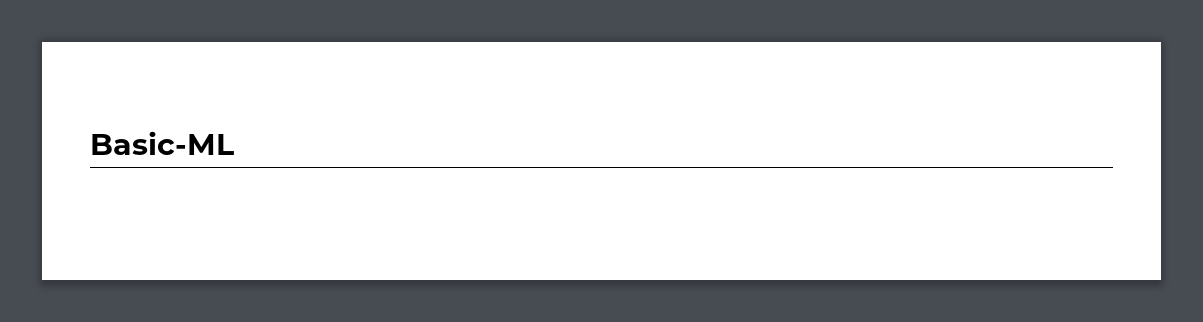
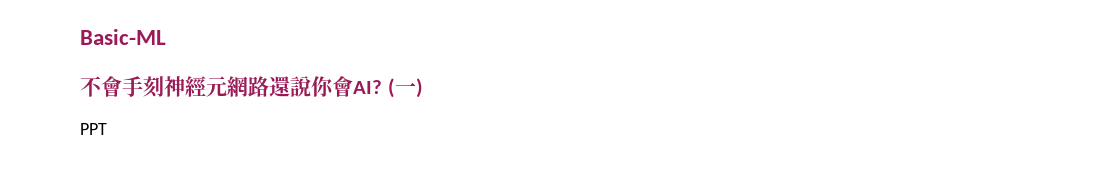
+ 不會手刻神經元網路還說你會AI? (一)
+ PPT

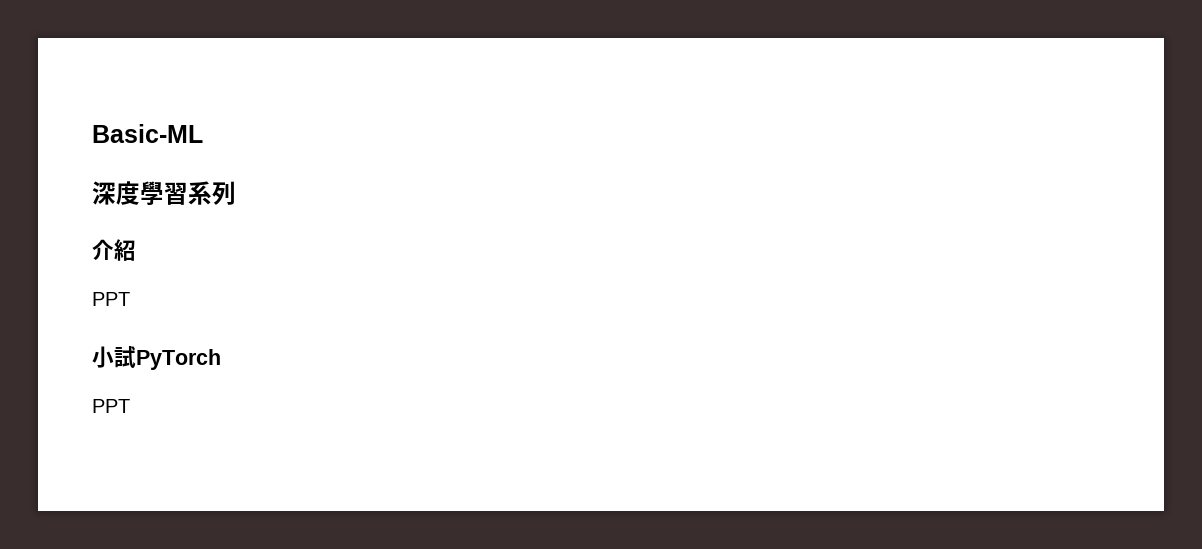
- 不會手刻神經元網路還說你會AI? (一)
+ 深度學習系列
+ 介紹
+ PPT
+ 小試PyTorch

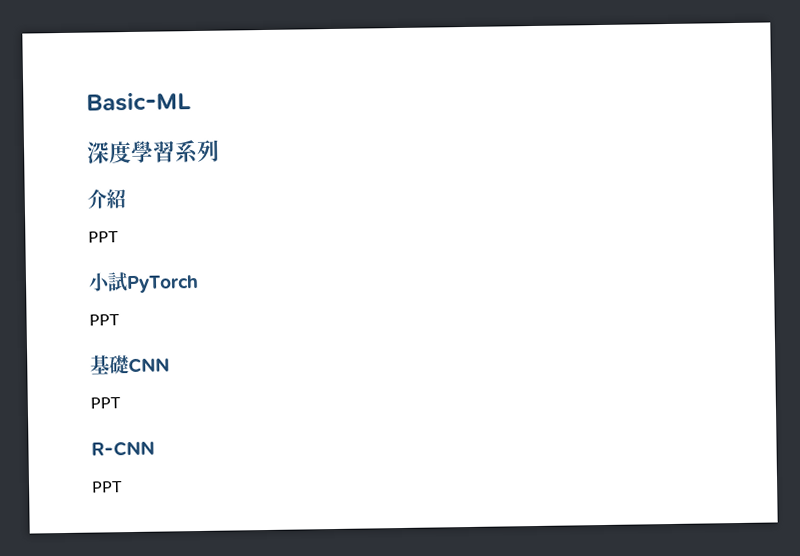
+ 基礎CNN
+ PPT
+ R-CNN
+ PPT

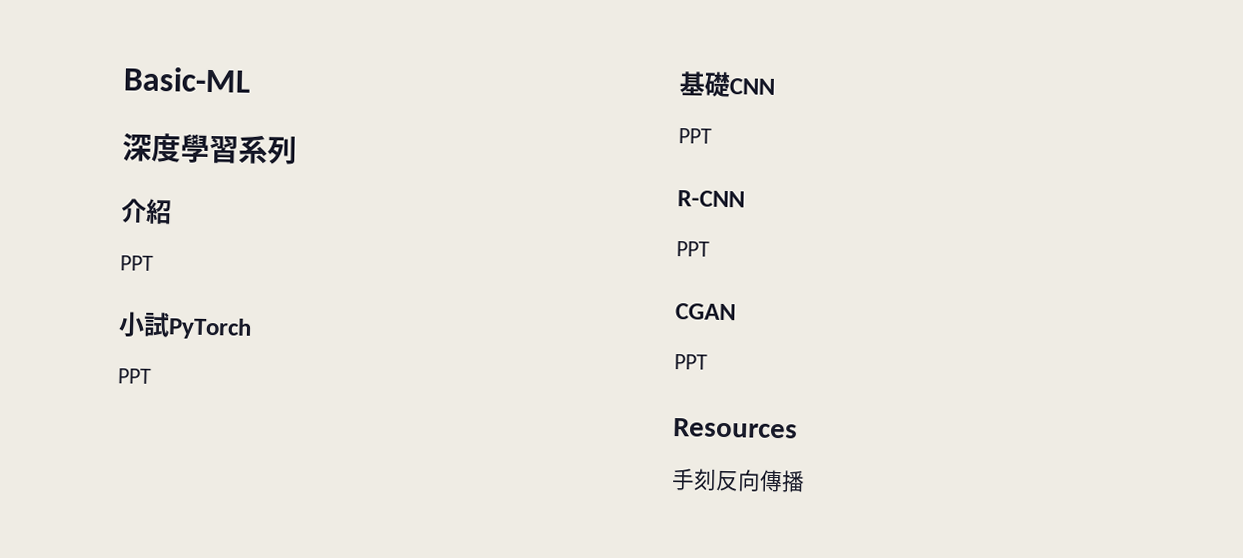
+ CGAN
+ PPT
+ Resources
+ 手刻反向傳播

